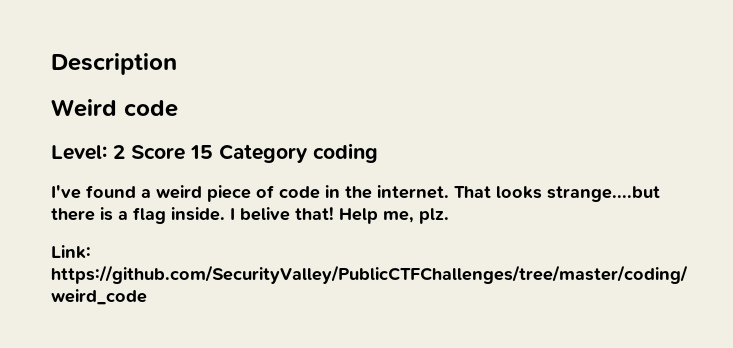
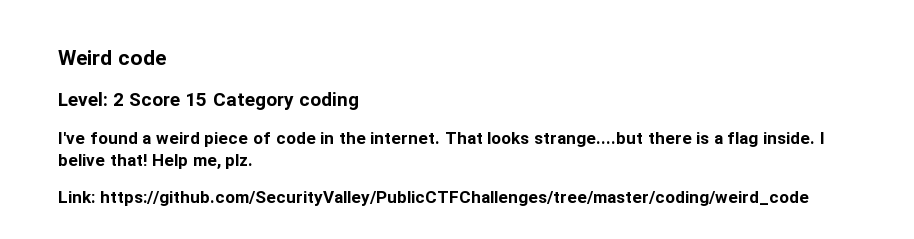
- Description

